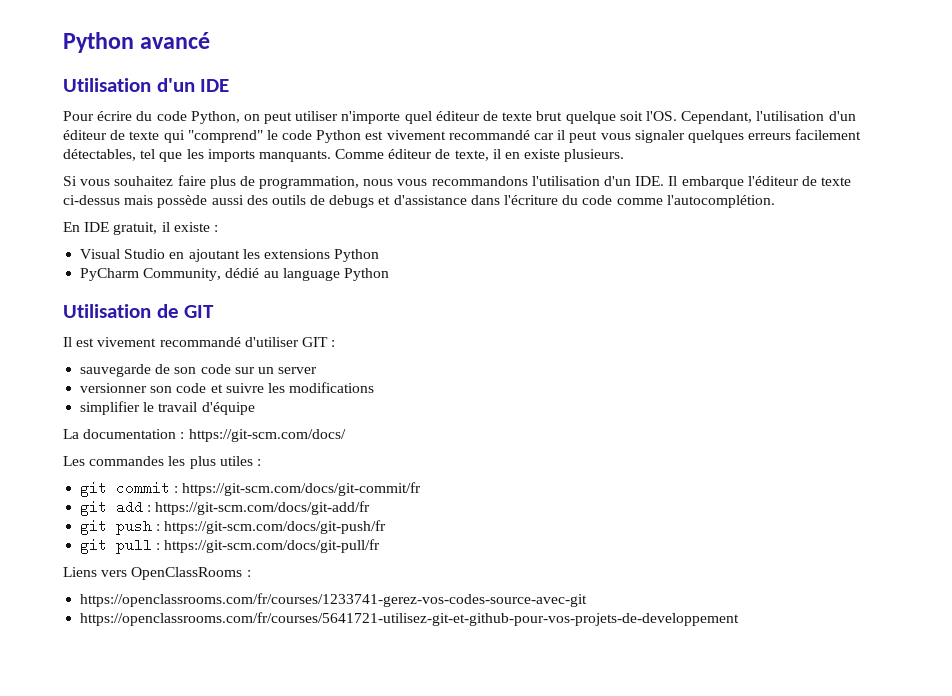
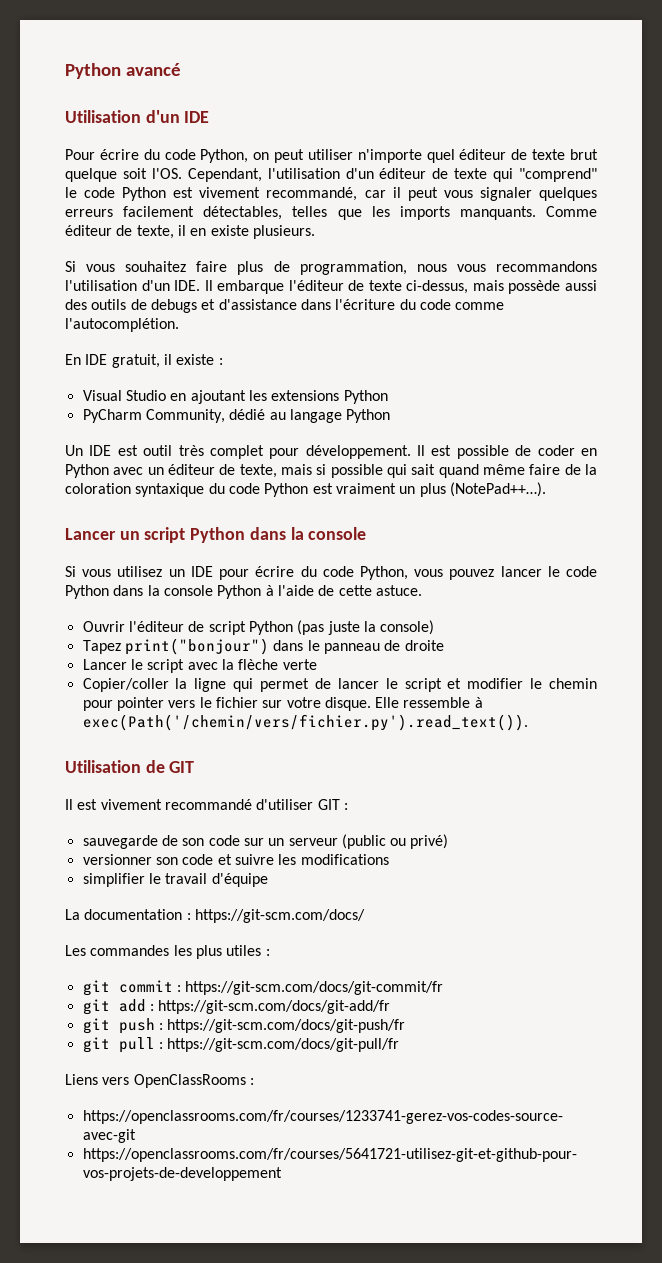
- Cependant, l'utilisation d'un éditeur de texte qui "comprend" le code Python est vivement recommandé car il peut vous signaler quelques erreurs facilement détectables, tel que les imports manquants.
+ Cependant, l'utilisation d'un éditeur de texte qui "comprend" le code Python est vivement recommandé, car il peut vous signaler quelques erreurs facilement détectables, telles que les imports manquants.
- Si vous souhaitez faire plus de programmation, nous vous recommandons l'utilisation d'un IDE. Il embarque l'éditeur de texte ci-dessus mais possède aussi des outils de debugs et d'assistance dans l'écriture du code comme l'autocomplétion.
+ Si vous souhaitez faire plus de programmation, nous vous recommandons l'utilisation d'un IDE. Il embarque l'éditeur de texte ci-dessus, mais possède aussi des outils de debugs et d'assistance dans l'écriture du code comme l'autocomplétion.
- PyCharm Community, dédié au language Python
+ PyCharm Community, dédié au langage Python
+ Un IDE est outil très complet pour développement. Il est possible de coder en Python avec un éditeur de texte, mais si possible qui sait quand même faire de la coloration syntaxique du code Python est vraiment un plus (NotePad++…).
+ Lancer un script Python dans la console
+ Si vous utilisez un IDE pour écrire du code Python, vous pouvez lancer le code Python dans la console Python à l'aide de cette astuce.
+ Ouvrir l'éditeur de script Python (pas juste la console)
+ Tapez print("bonjour") dans le panneau de droite
+ Lancer le script avec la flèche verte
+ Copier/coller la ligne qui permet de lancer le script et modifier le chemin pour pointer vers le fichier sur votre disque. Elle ressemble à exec(Path('/chemin/vers/fichier.py').read_text()).
- sauvegarde de son code sur un server
+ sauvegarde de son code sur un serveur (public ou privé)

